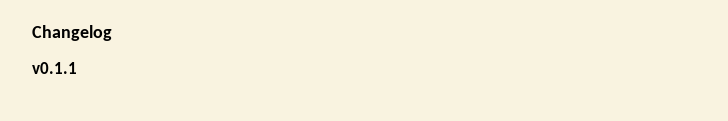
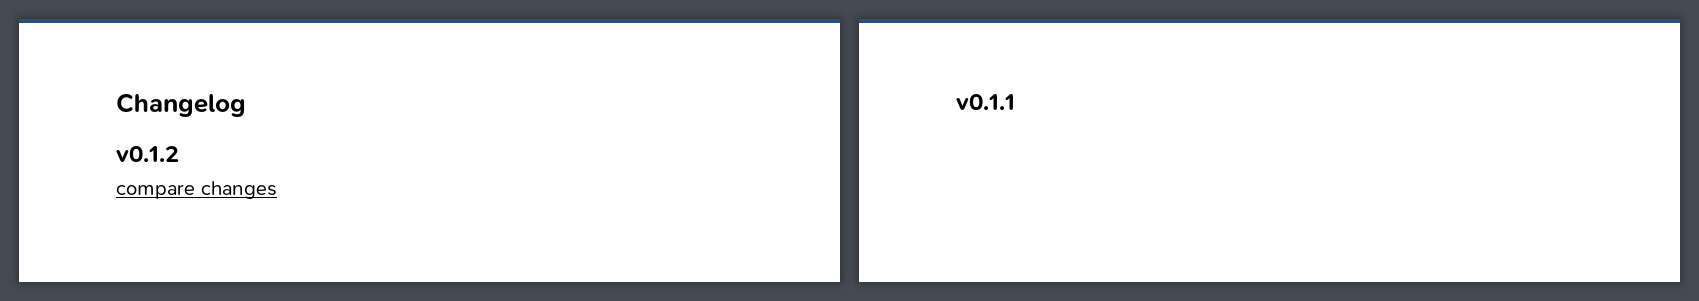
+ v0.1.2
+ compare changes

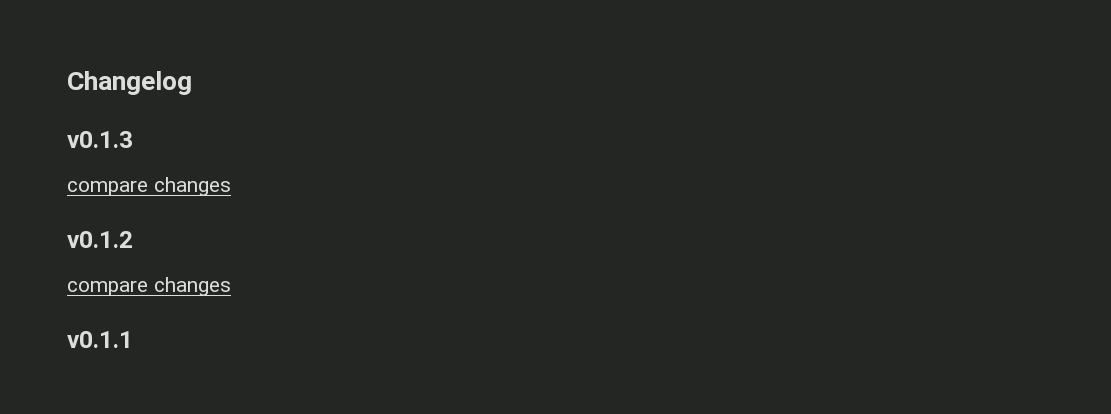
+ v0.1.3
+ compare changes

